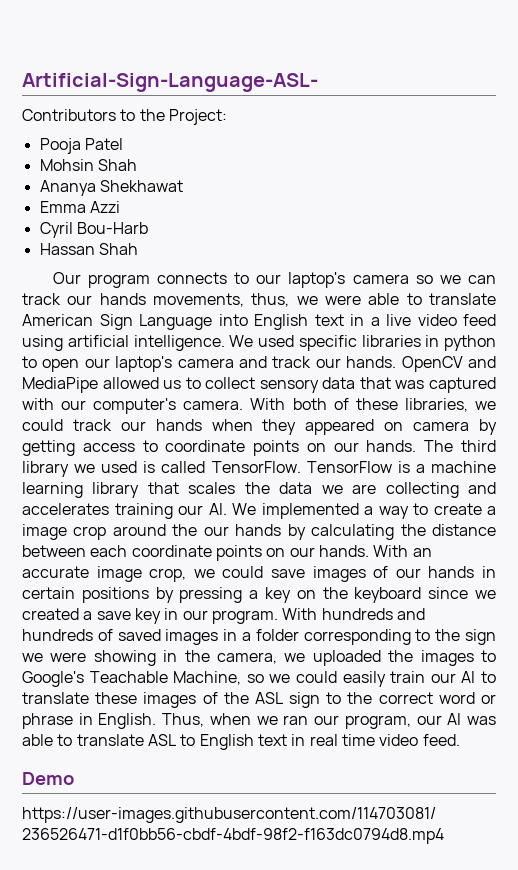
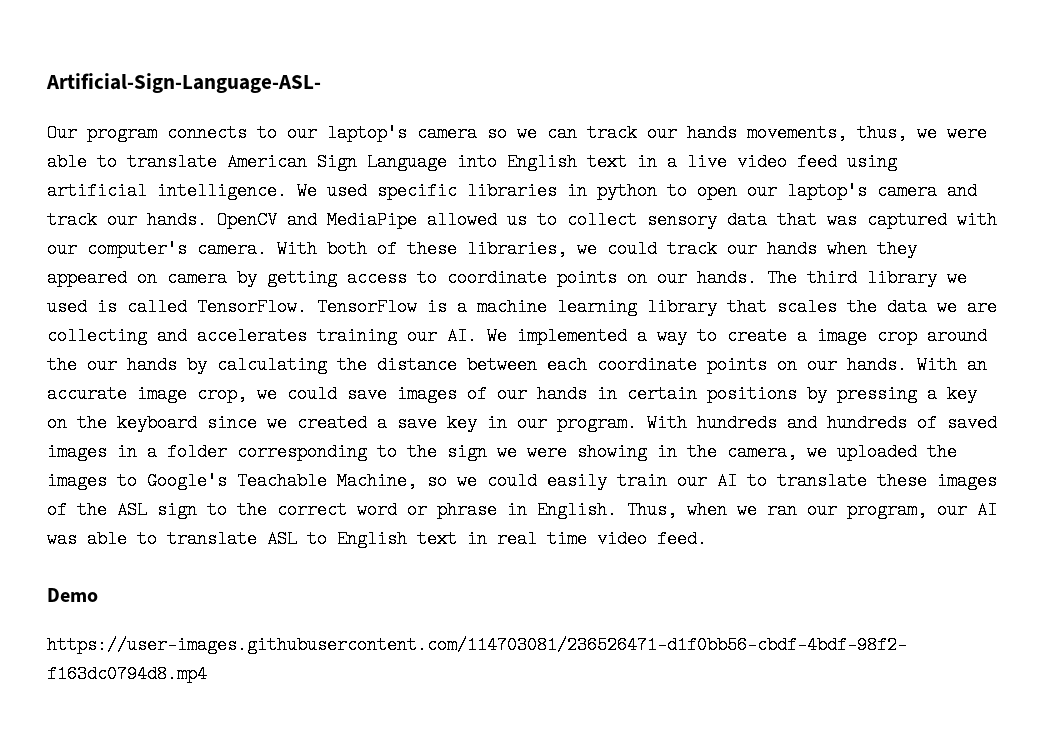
- Contributors to the Project:
- Pooja Patel
- Mohsin Shah
- Ananya Shekhawat
- Emma Azzi
- Cyril Bou-Harb
- Hassan Shah

